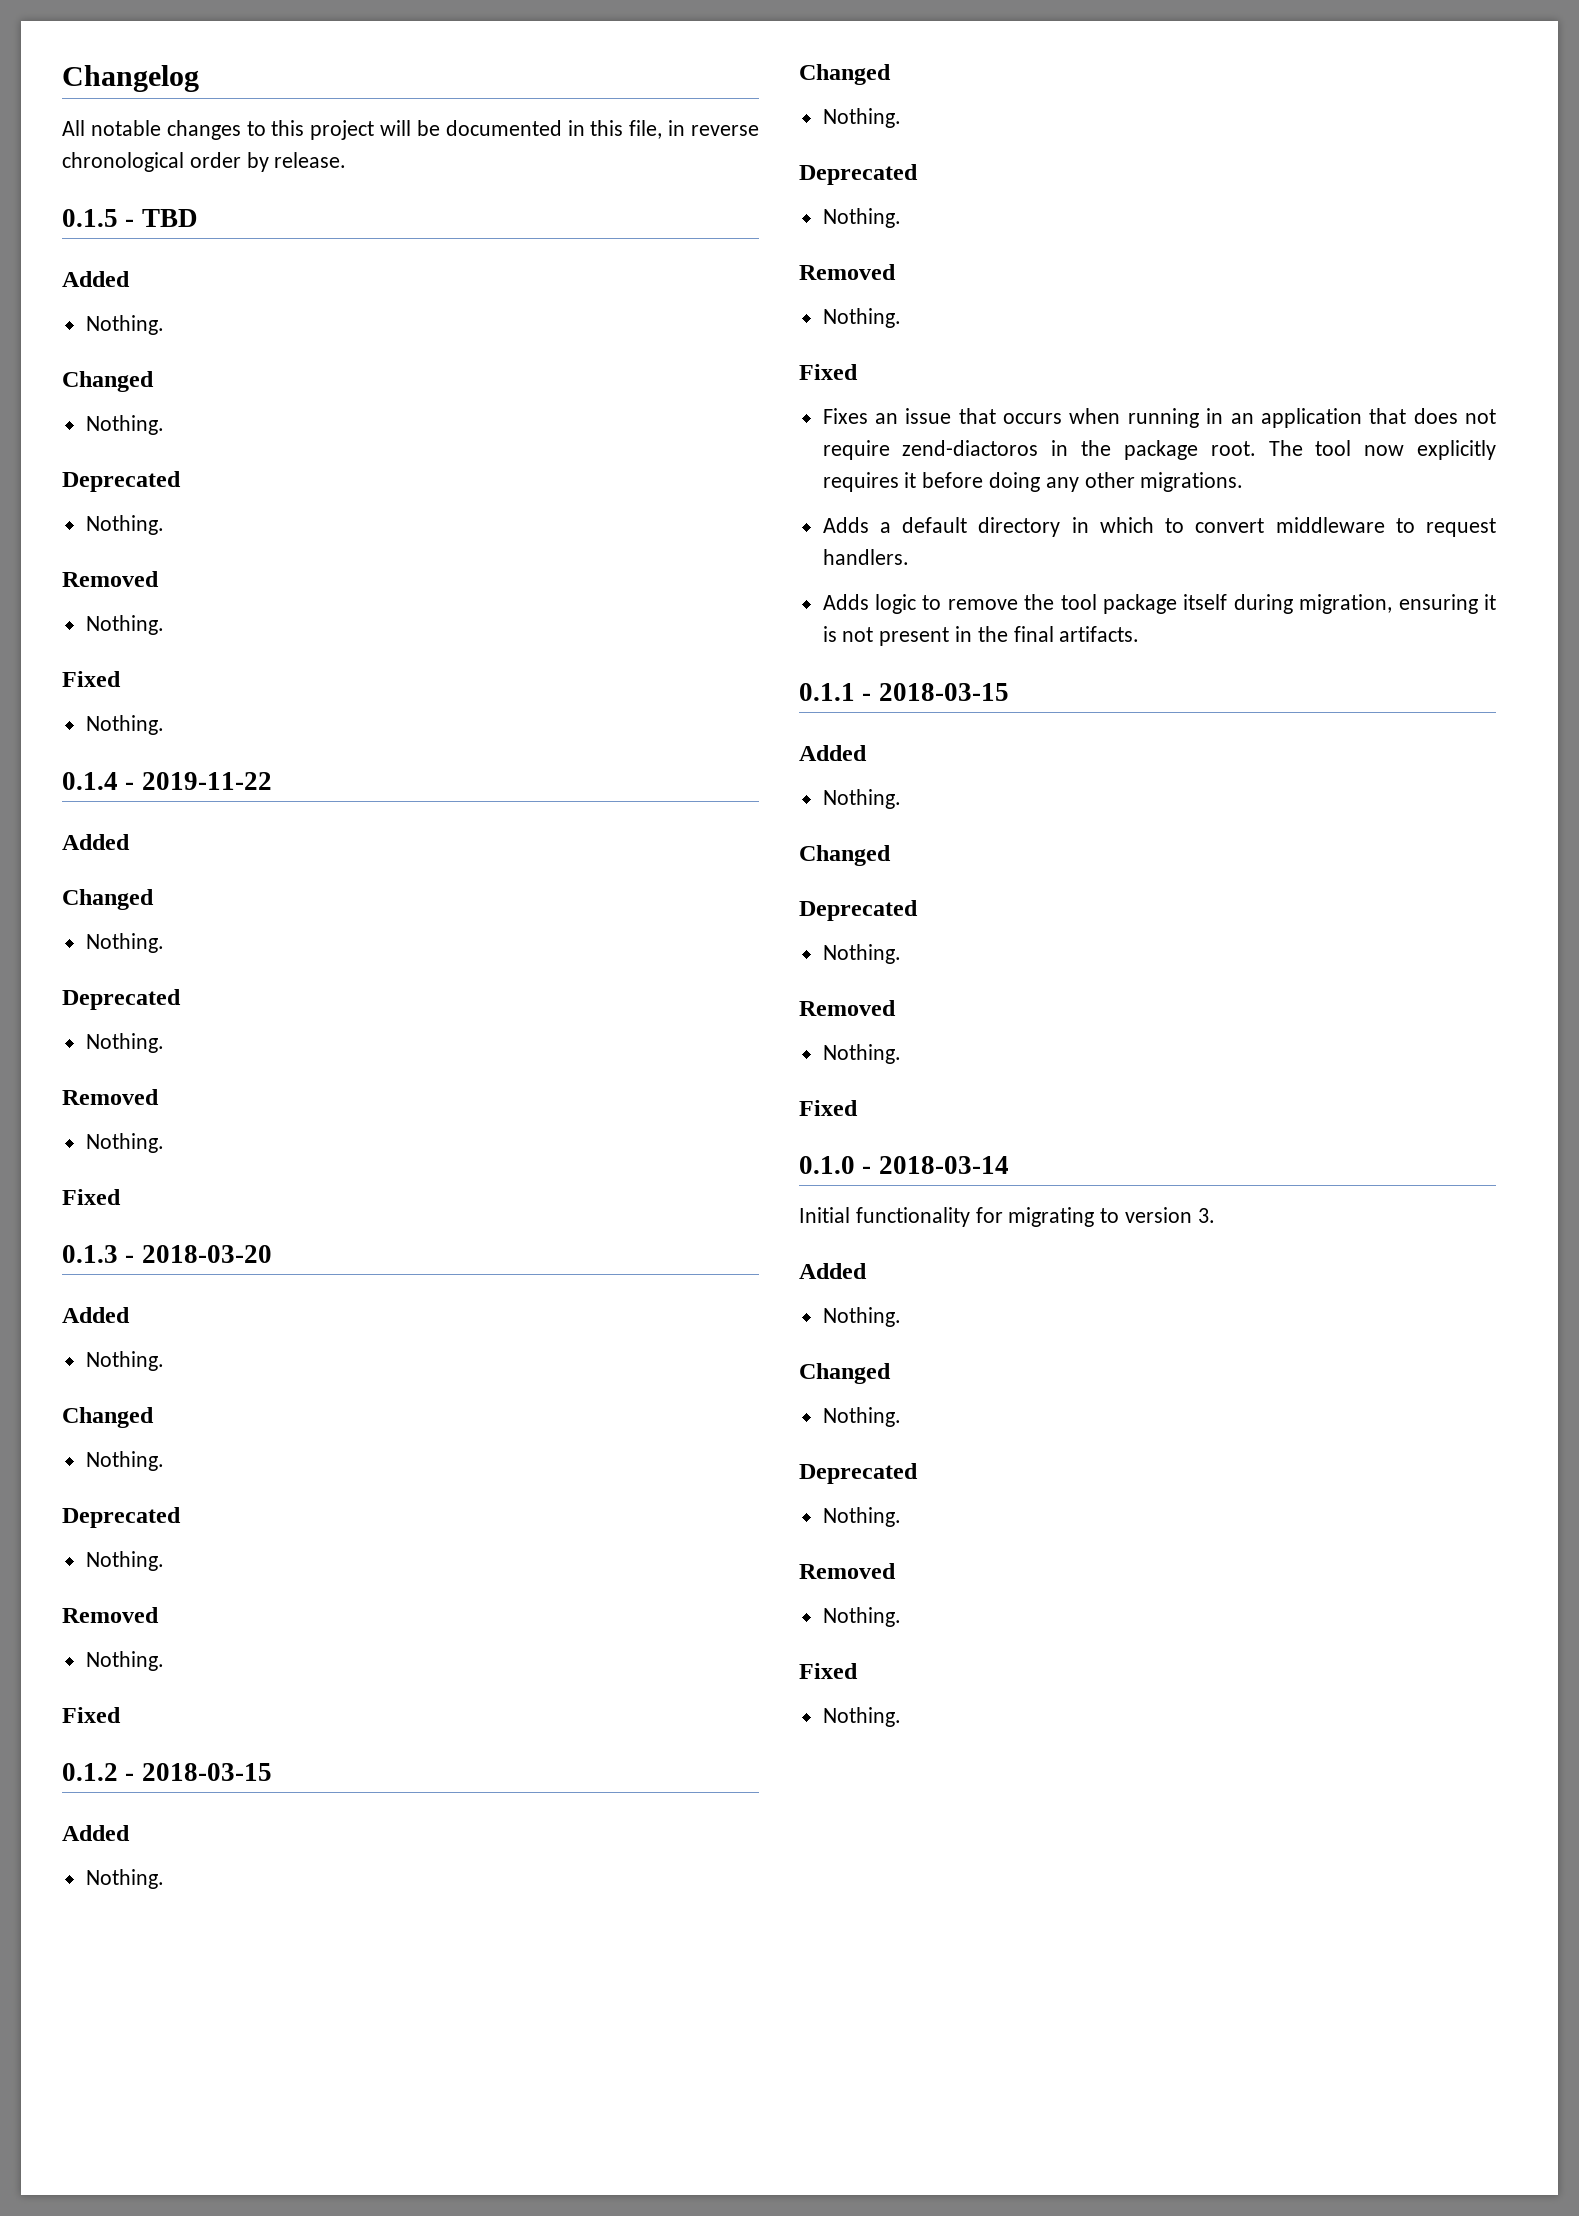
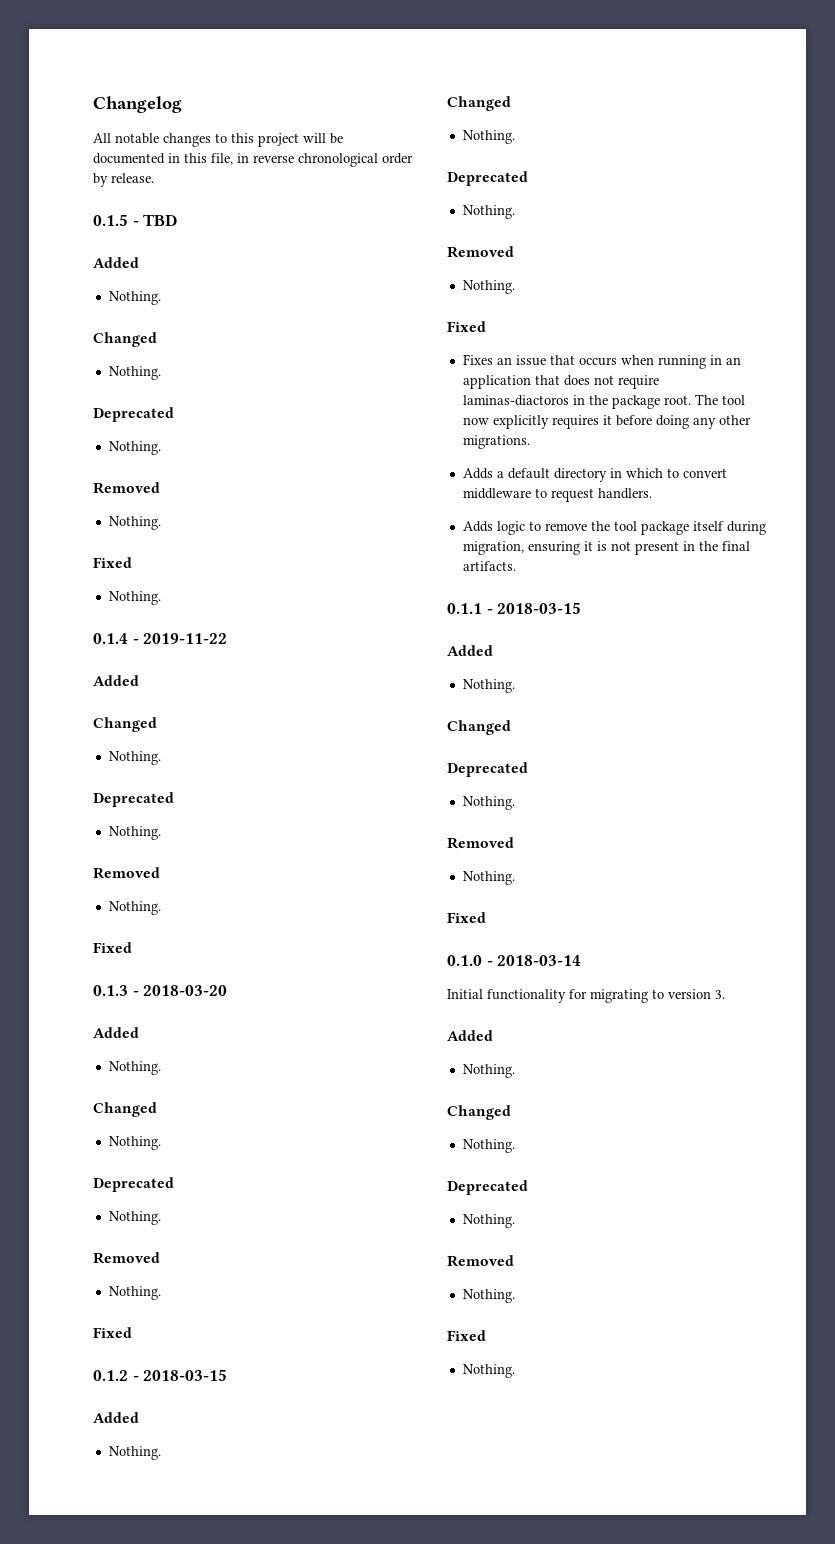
- Fixes an issue that occurs when running in an application that does not require zend-diactoros in the package root.
+ Fixes an issue that occurs when running in an application that does not require laminas-diactoros in the package root.

